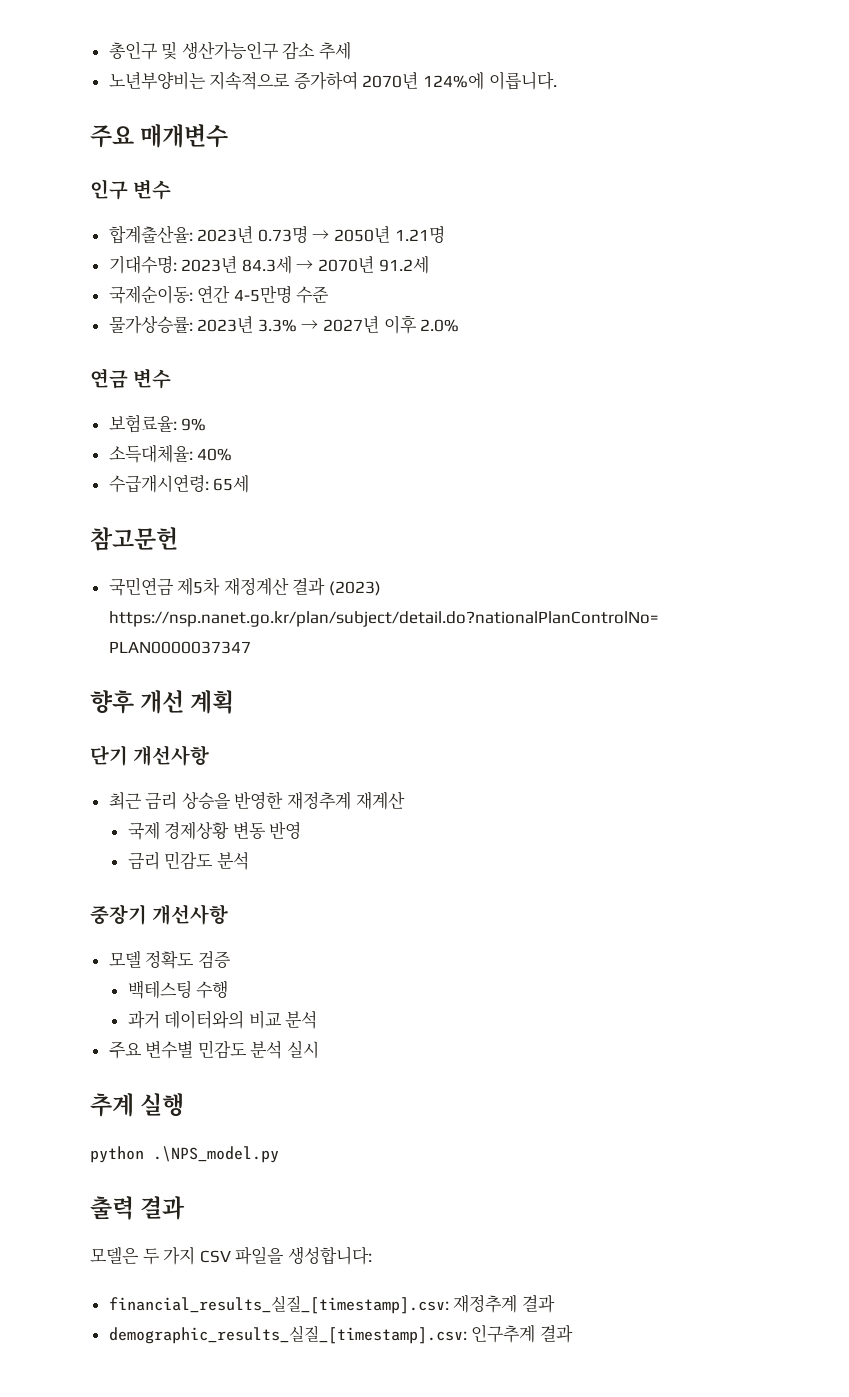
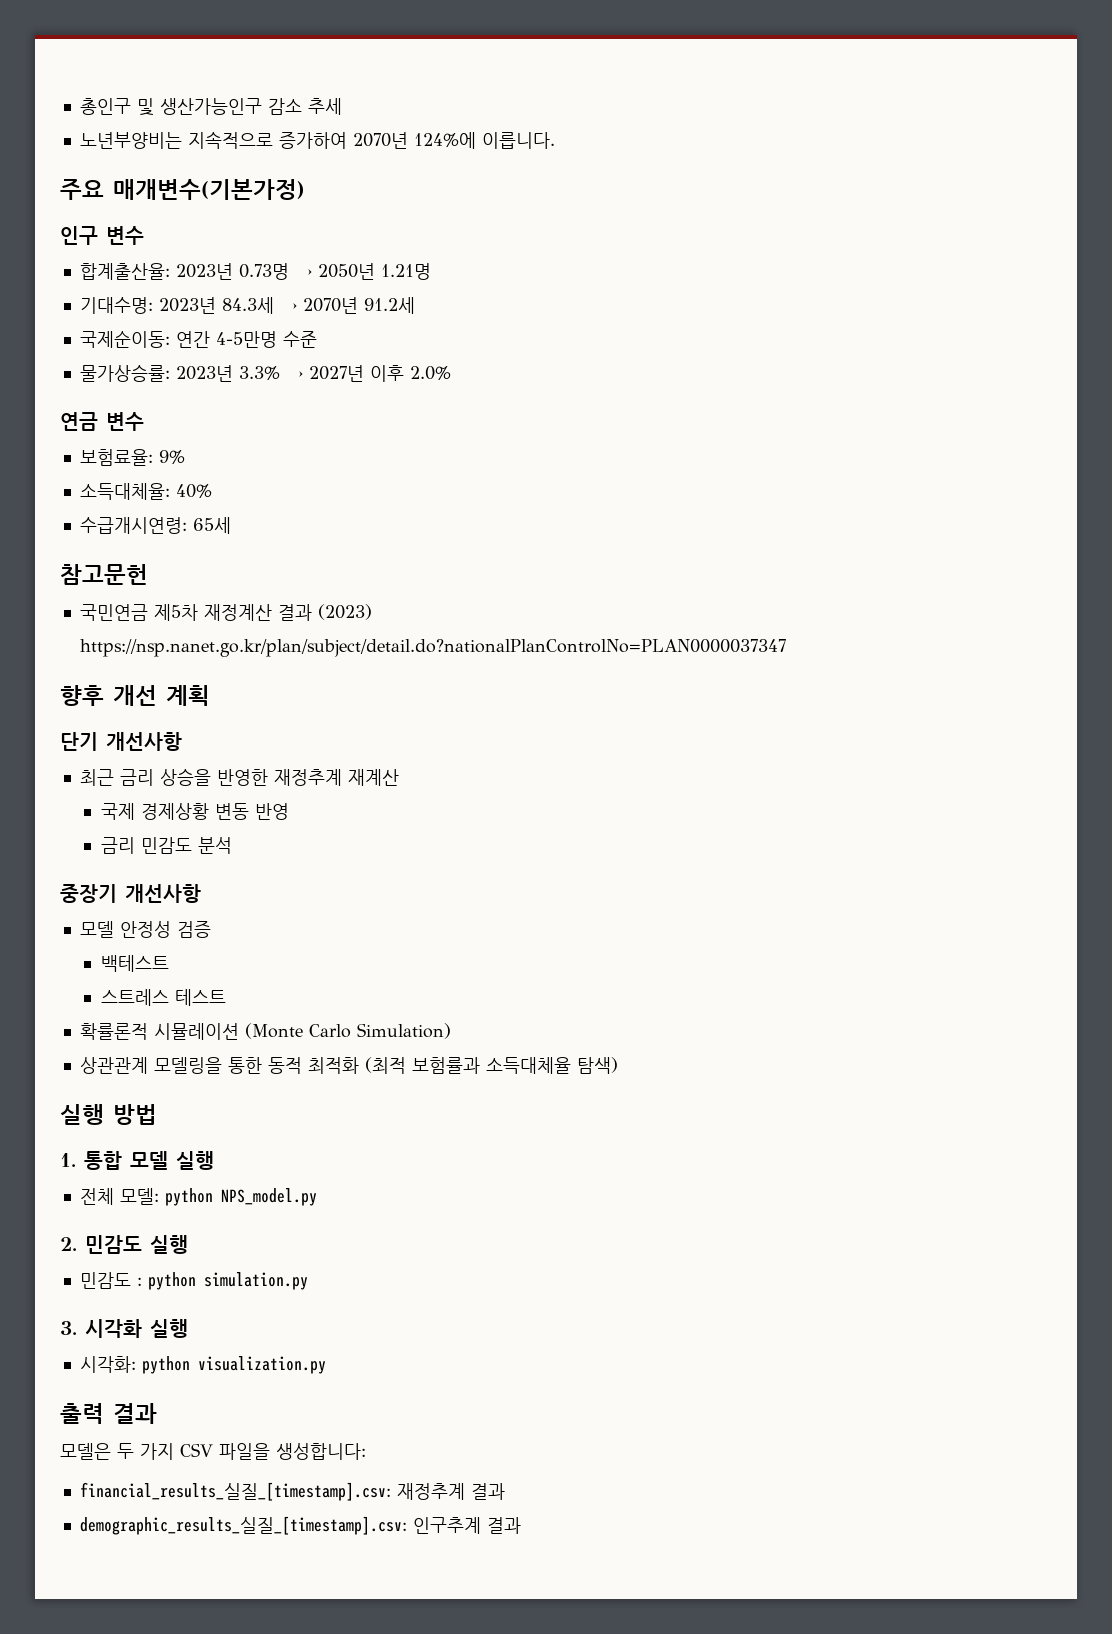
- 주요 매개변수
+ 주요 매개변수(기본가정)
- 모델 정확도 검증
+ 모델 안정성 검증
- 백테스팅 수행
- 과거 데이터와의 비교 분석
- 주요 변수별 민감도 분석 실시
- 추계 실행
- python .\NPS_model.py
+ 백테스트
+ 스트레스 테스트
+ 확률론적 시뮬레이션 (Monte Carlo Simulation)
+ 상관관계 모델링을 통한 동적 최적화 (최적 보험률과 소득대체율 탐색)
+ 실행 방법
+ 1. 통합 모델 실행
+ 전체 모델: python NPS_model.py
+ 2. 민감도 실행
+ 민감도 : python simulation.py
+ 3. 시각화 실행
+ 시각화: python visualization.py

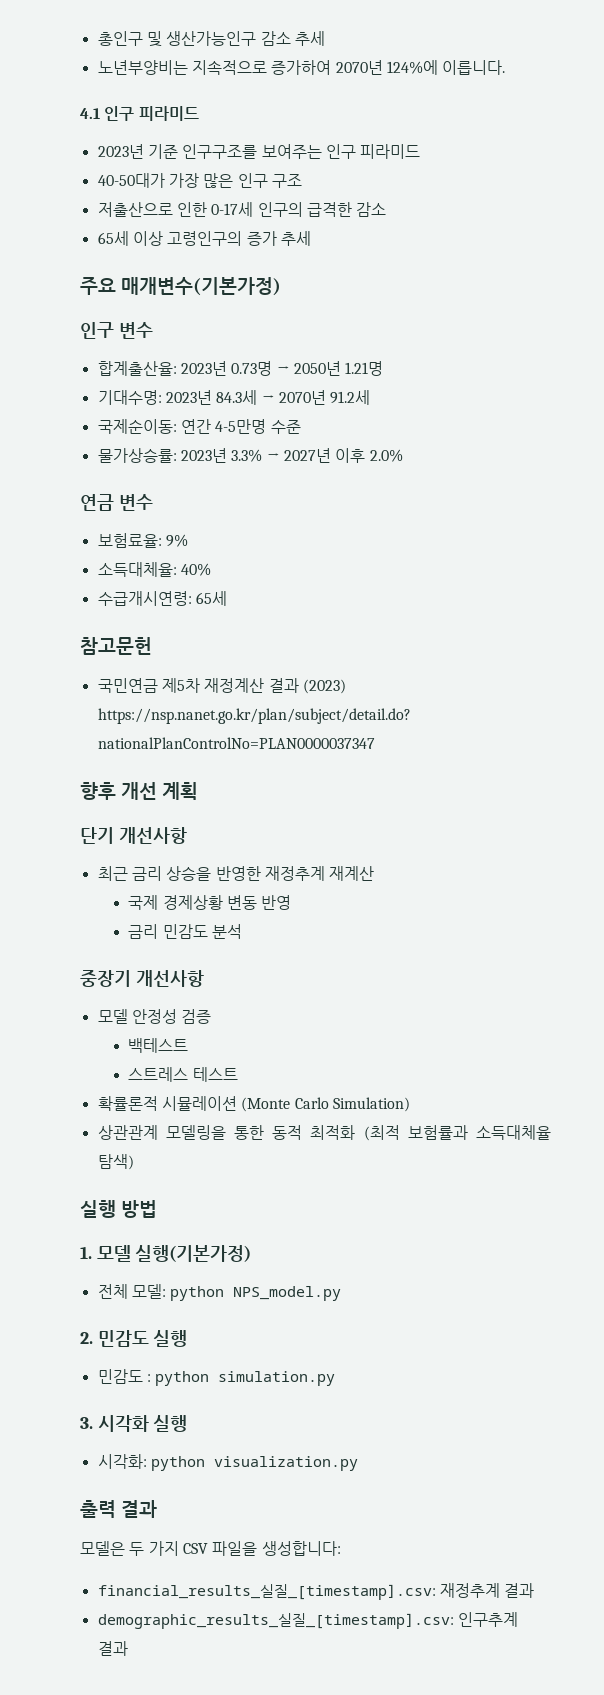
+ 4.1 인구 피라미드
+ 2023년 기준 인구구조를 보여주는 인구 피라미드
+ 40-50대가 가장 많은 인구 구조
+ 저출산으로 인한 0-17세 인구의 급격한 감소
+ 65세 이상 고령인구의 증가 추세
- 1. 통합 모델 실행
+ 1. 모델 실행(기본가정)

